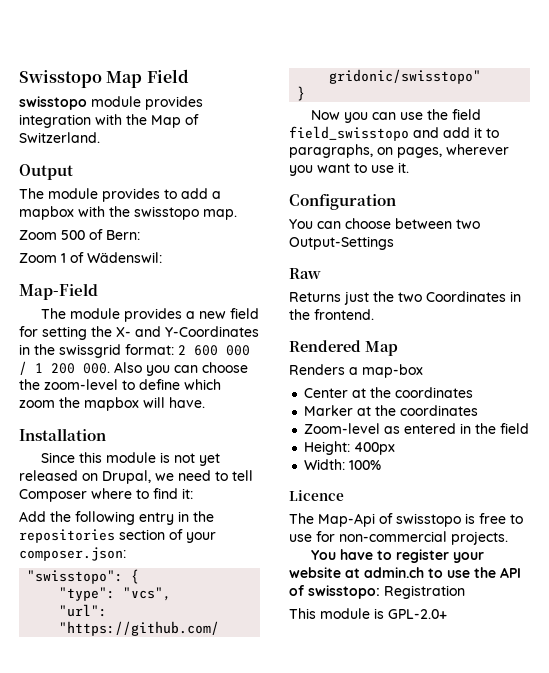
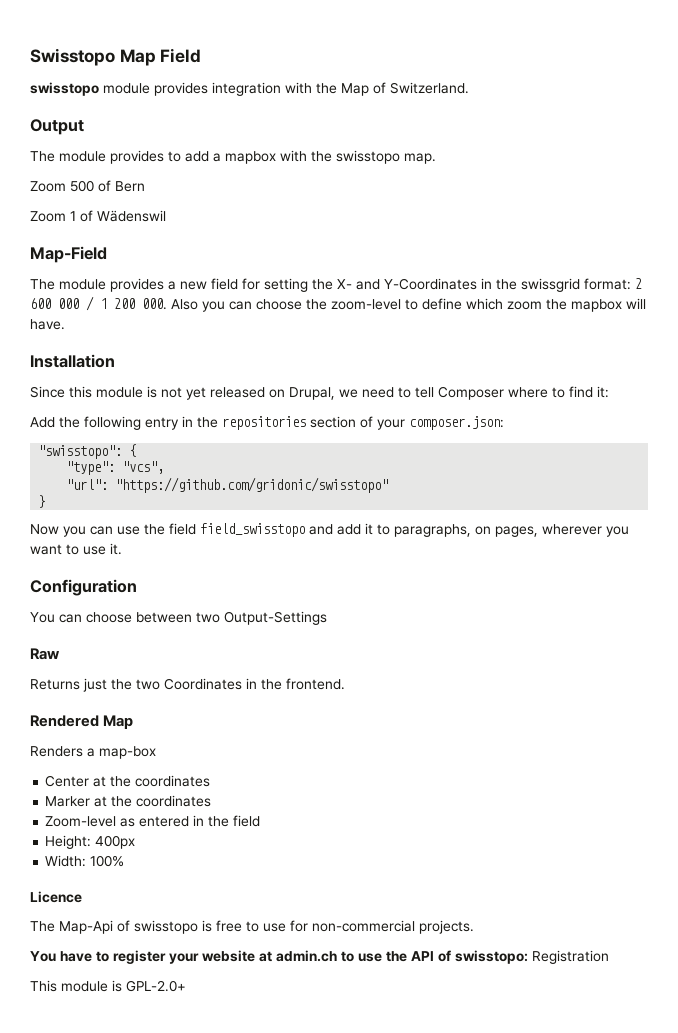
- Zoom 500 of Bern:
+ Zoom 500 of Bern
- Zoom 1 of Wädenswil:
+ Zoom 1 of Wädenswil

